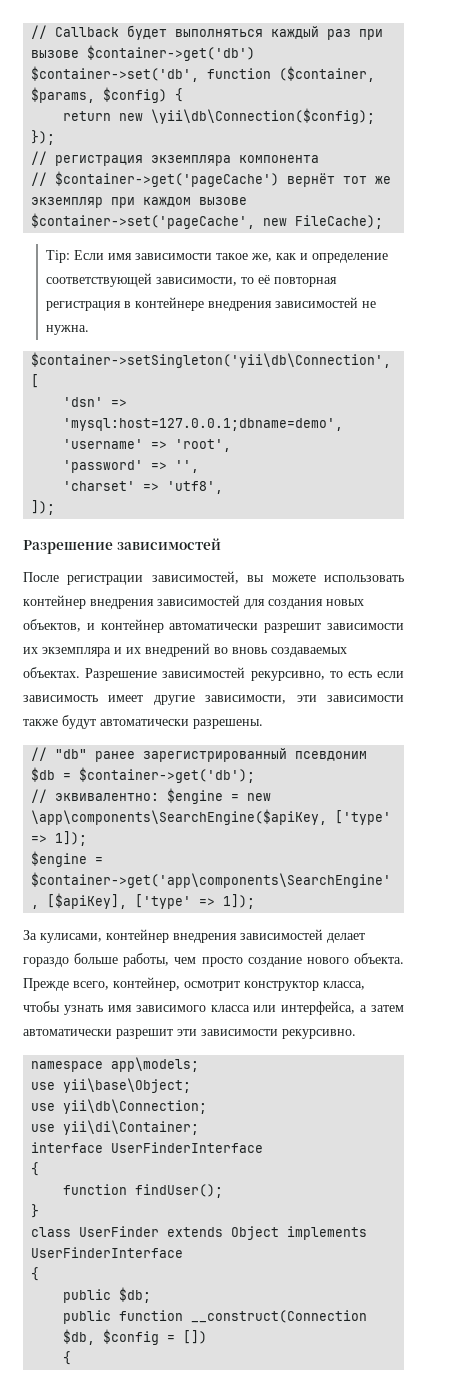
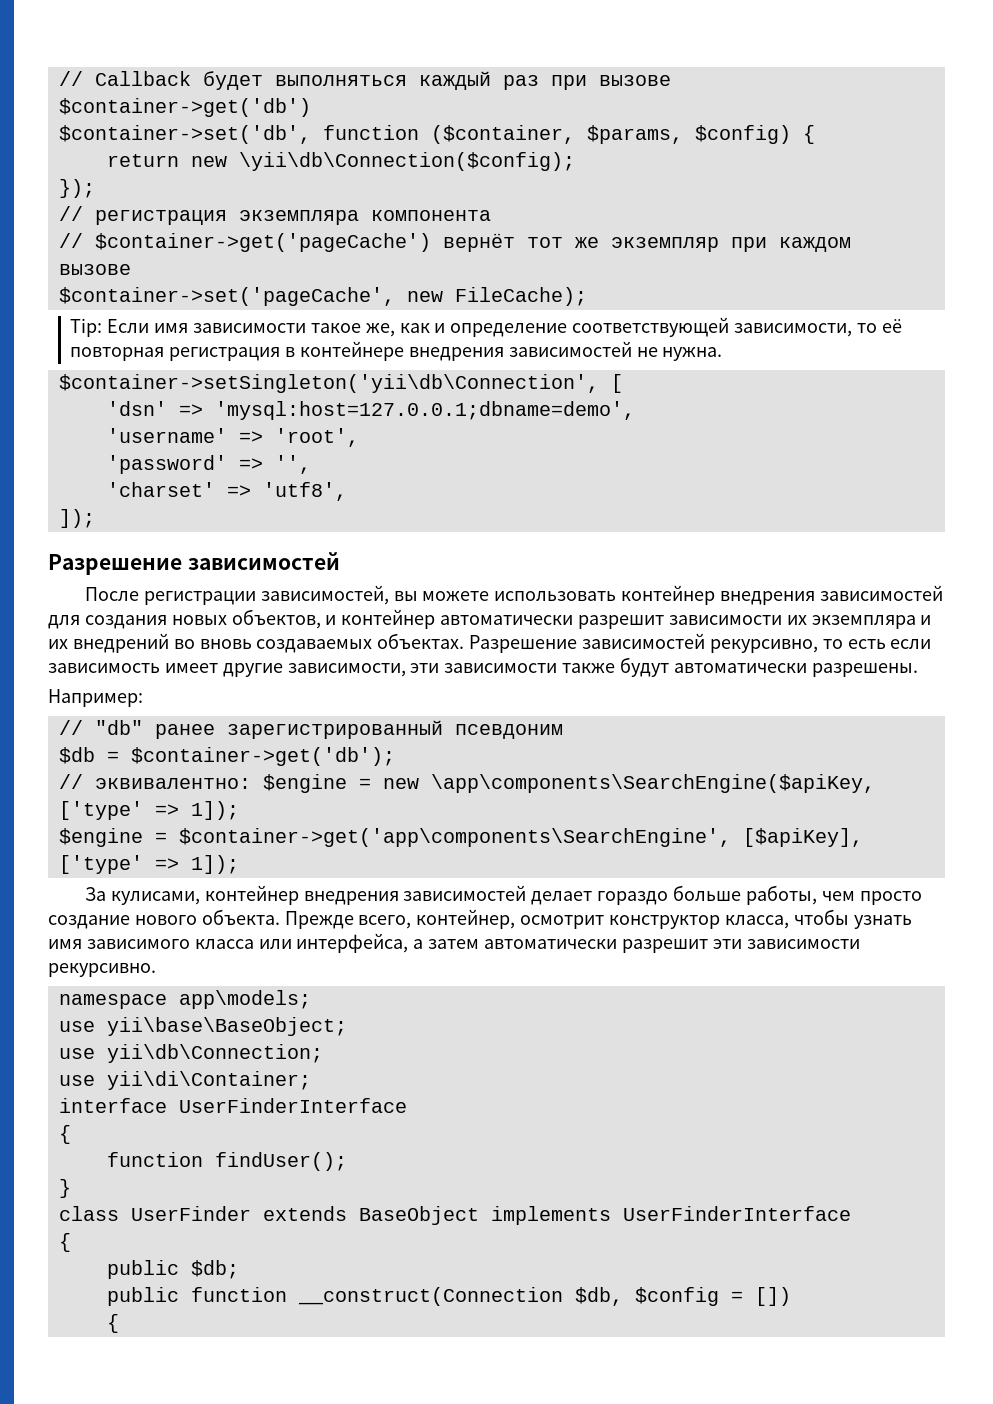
+ Например:
- use yii\base\Object;
+ use yii\base\BaseObject;
- class UserFinder extends Object implements UserFinderInterface
+ class UserFinder extends BaseObject implements UserFinderInterface

